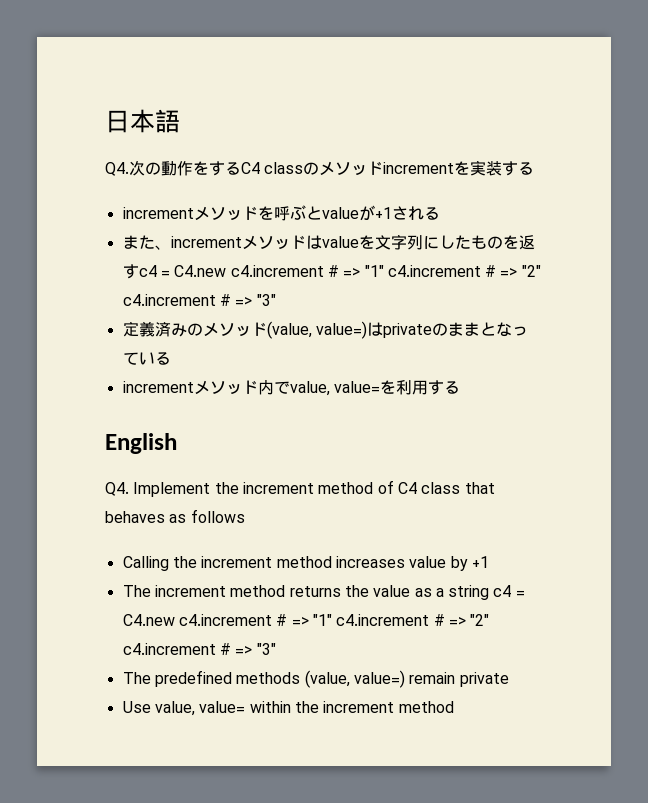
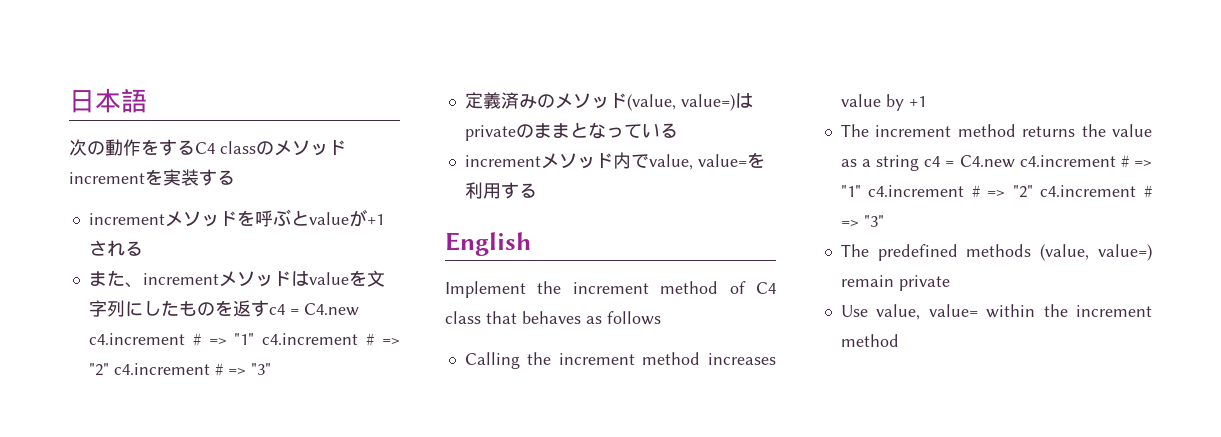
- Q4.次の動作をするC4 classのメソッドincrementを実装する
+ 次の動作をするC4 classのメソッドincrementを実装する
- Q4. Implement the increment method of C4 class that behaves as follows
+ Implement the increment method of C4 class that behaves as follows

